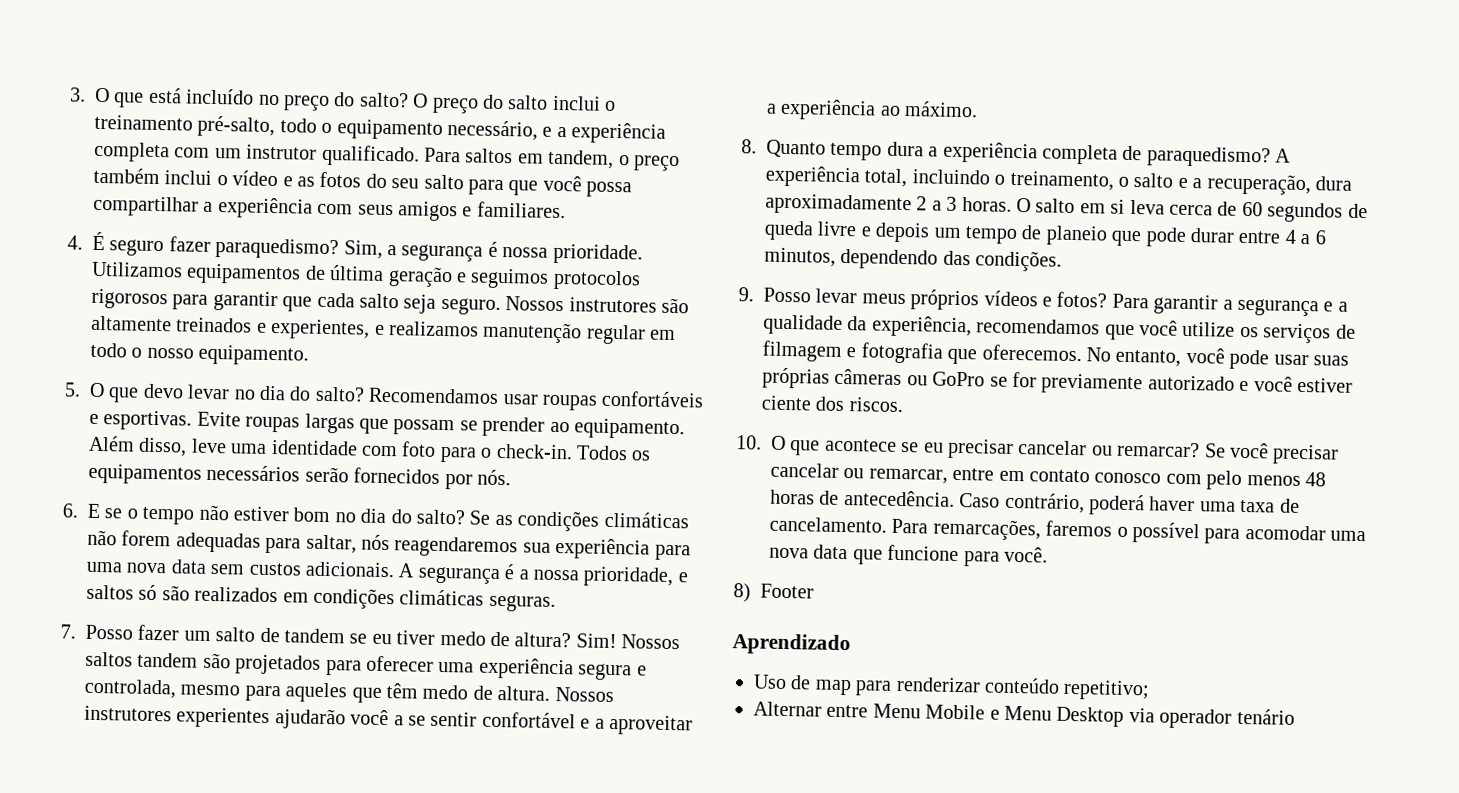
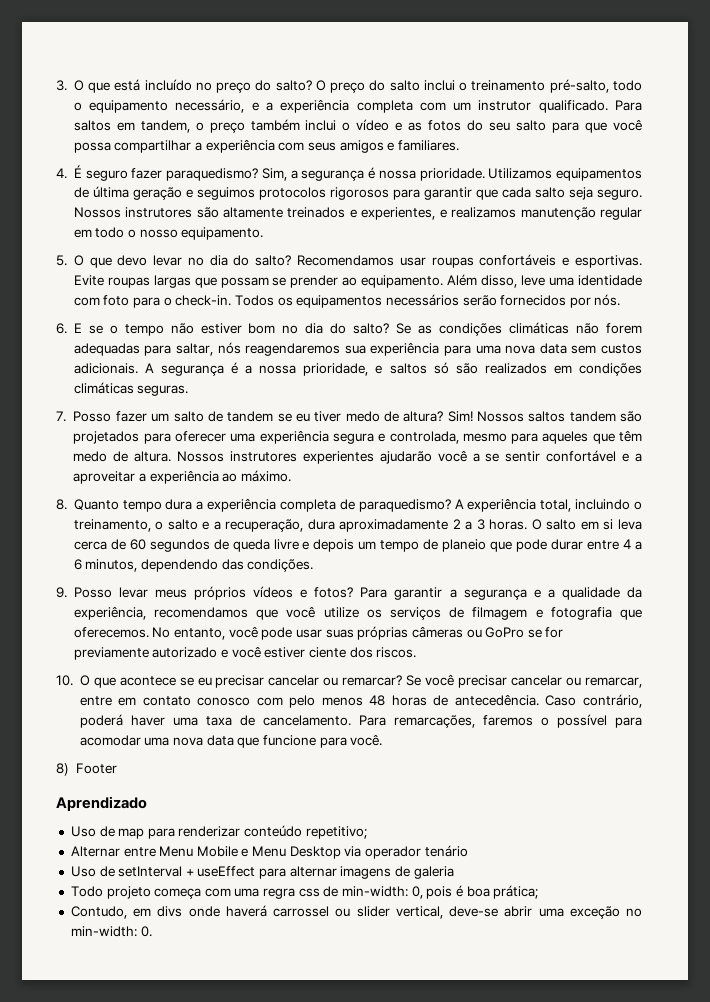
+ Uso de setInterval + useEffect para alternar imagens de galeria
+ Todo projeto começa com uma regra css de min-width: 0, pois é boa prática;
+ Contudo, em divs onde haverá carrossel ou slider vertical, deve-se abrir uma exceção no min-width: 0.

